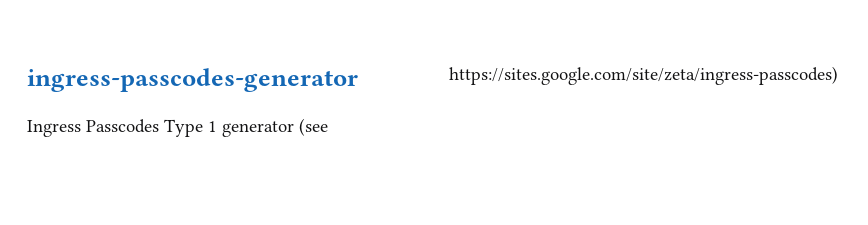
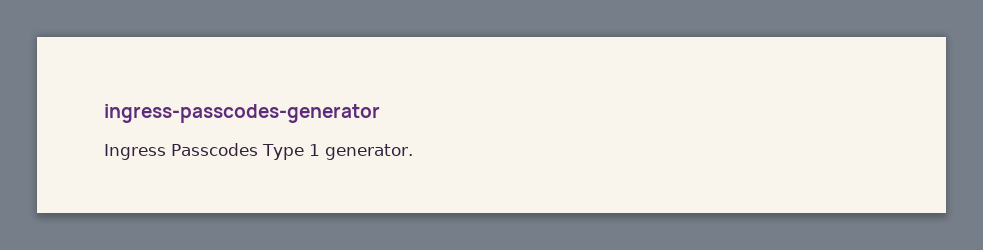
- Ingress Passcodes Type 1 generator (see https://sites.google.com/site/zeta/ingress-passcodes)
+ Ingress Passcodes Type 1 generator.

